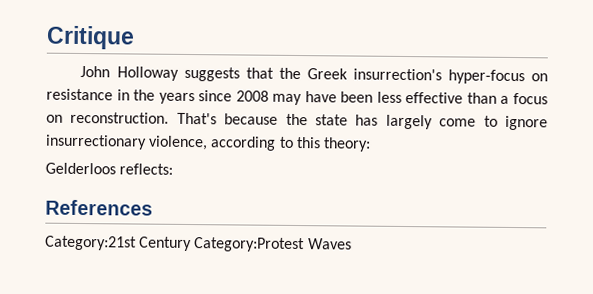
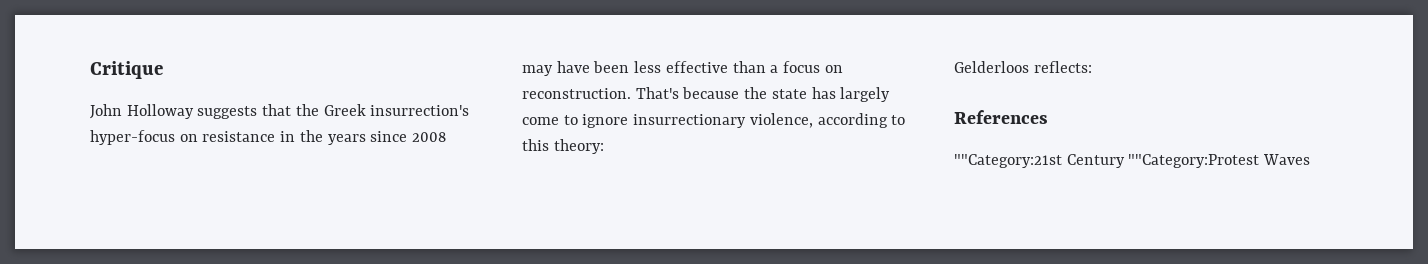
- Category:21st Century Category:Protest Waves
+ ""Category:21st Century ""Category:Protest Waves

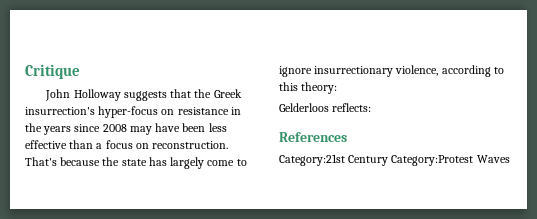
- ""Category:21st Century ""Category:Protest Waves
+ Category:21st Century Category:Protest Waves

